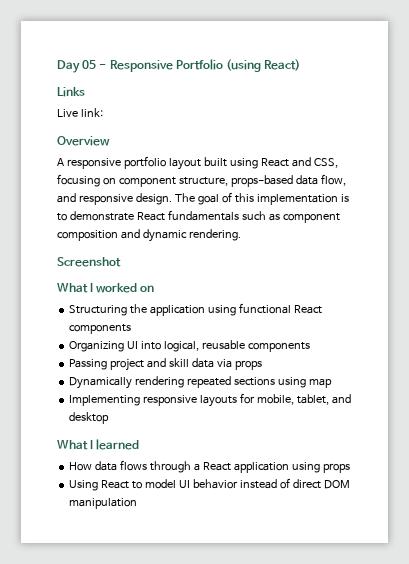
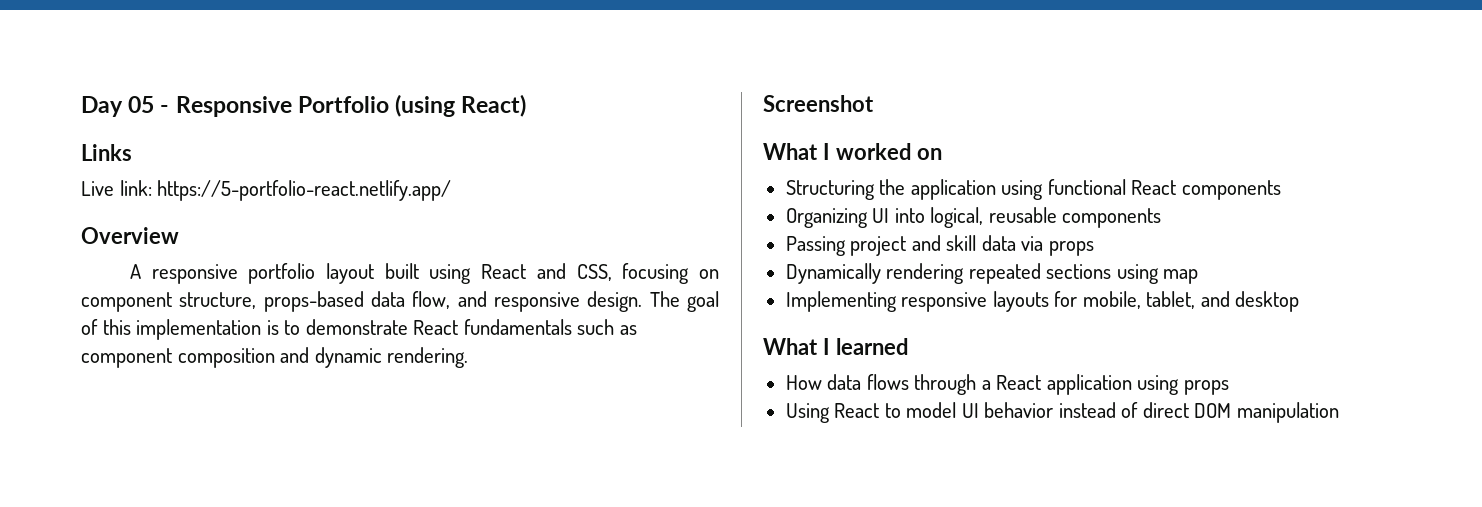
- Live link:
+ Live link: https://5-portfolio-react.netlify.app/

